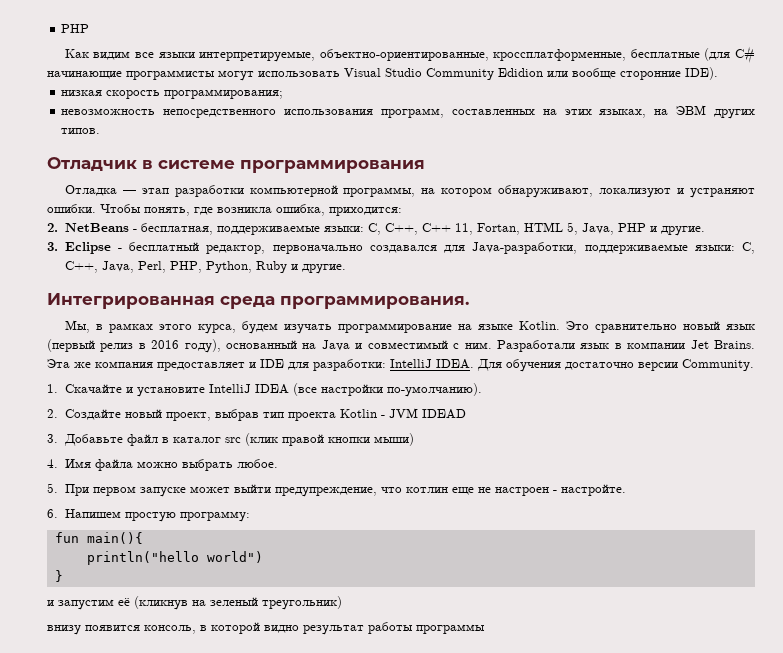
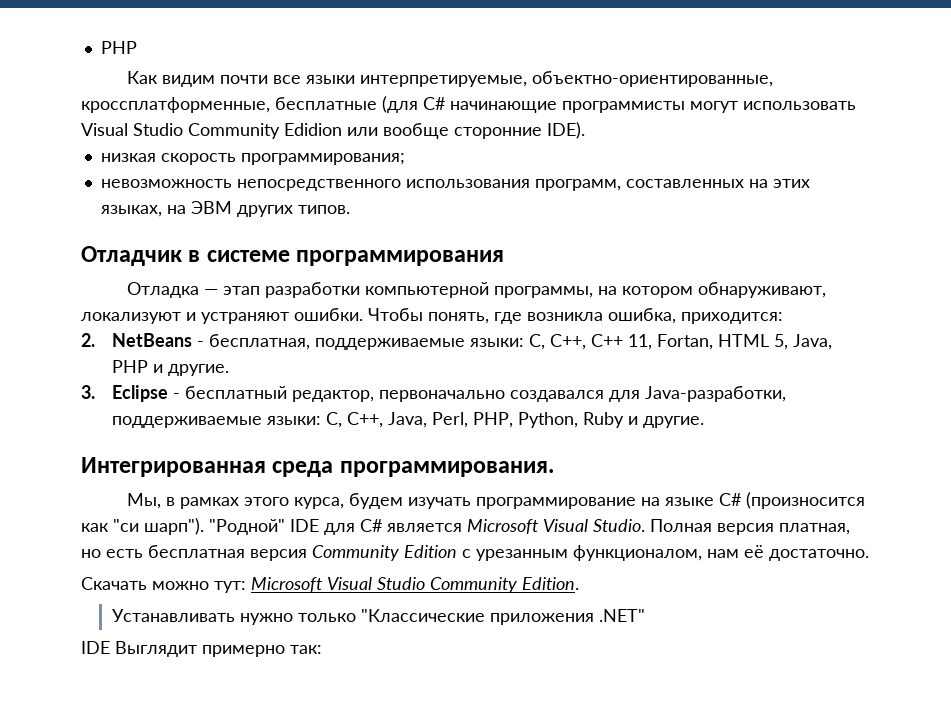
- Как видим все языки интерпретируемые, объектно-ориентированные, кроссплатформенные, бесплатные (для C# начинающие программисты могут использовать Visual Studio Community Edidion или вообще сторонние IDE).
+ Как видим почти все языки интерпретируемые, объектно-ориентированные, кроссплатформенные, бесплатные (для C# начинающие программисты могут использовать Visual Studio Community Edidion или вообще сторонние IDE).
- Мы, в рамках этого курса, будем изучать программирование на языке Kotlin. Это сравнительно новый язык (первый релиз в 2016 году), основанный на Java и совместимый с ним. Разработали язык в компании Jet Brains. Эта же компания предоставляет и IDE для разработки: IntelliJ IDEA. Для обучения достаточно версии Community.
- 1. Скачайте и установите IntelliJ IDEA (все настройки по-умолчанию).
- 2. Создайте новый проект, выбрав тип проекта Kotlin - JVM IDEAD
- 3. Добавьте файл в каталог src (клик правой кнопки мыши)
- 4. Имя файла можно выбрать любое.
- 5. При первом запуске может выйти предупреждение, что котлин еще не настроен - настройте.
- 6. Напишем простую программу:
- fun main(){
- println("hello world")
- }
- и запустим её (кликнув на зеленый треугольник)
- внизу появится консоль, в которой видно результат работы программы
+ Мы, в рамках этого курса, будем изучать программирование на языке C# (произносится как "си шарп"). "Родной" IDE для C# является Microsoft Visual Studio. Полная версия платная, но есть бесплатная версия Community Edition с урезанным функционалом, нам её достаточно.
+ Скачать можно тут: Microsoft Visual Studio Community Edition.
+ Устанавливать нужно только "Классические приложения .NET"
+ IDE Выглядит примерно так:

